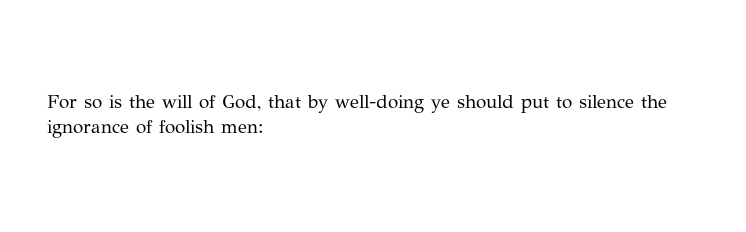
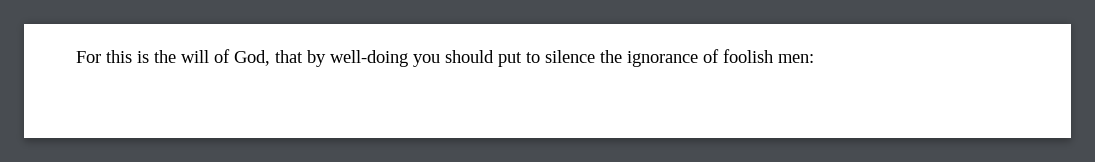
- For so is the will of God, that by well-doing ye should put to silence the ignorance of foolish men:
+ For this is the will of God, that by well-doing you should put to silence the ignorance of foolish men:

